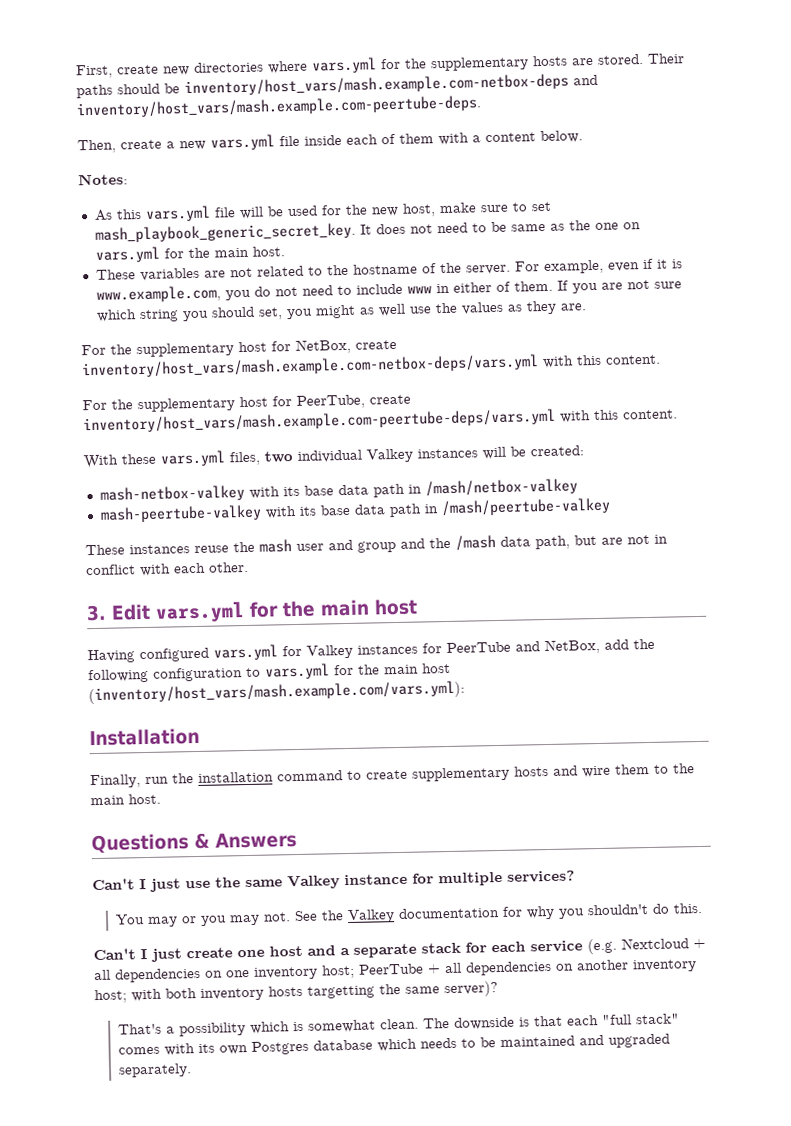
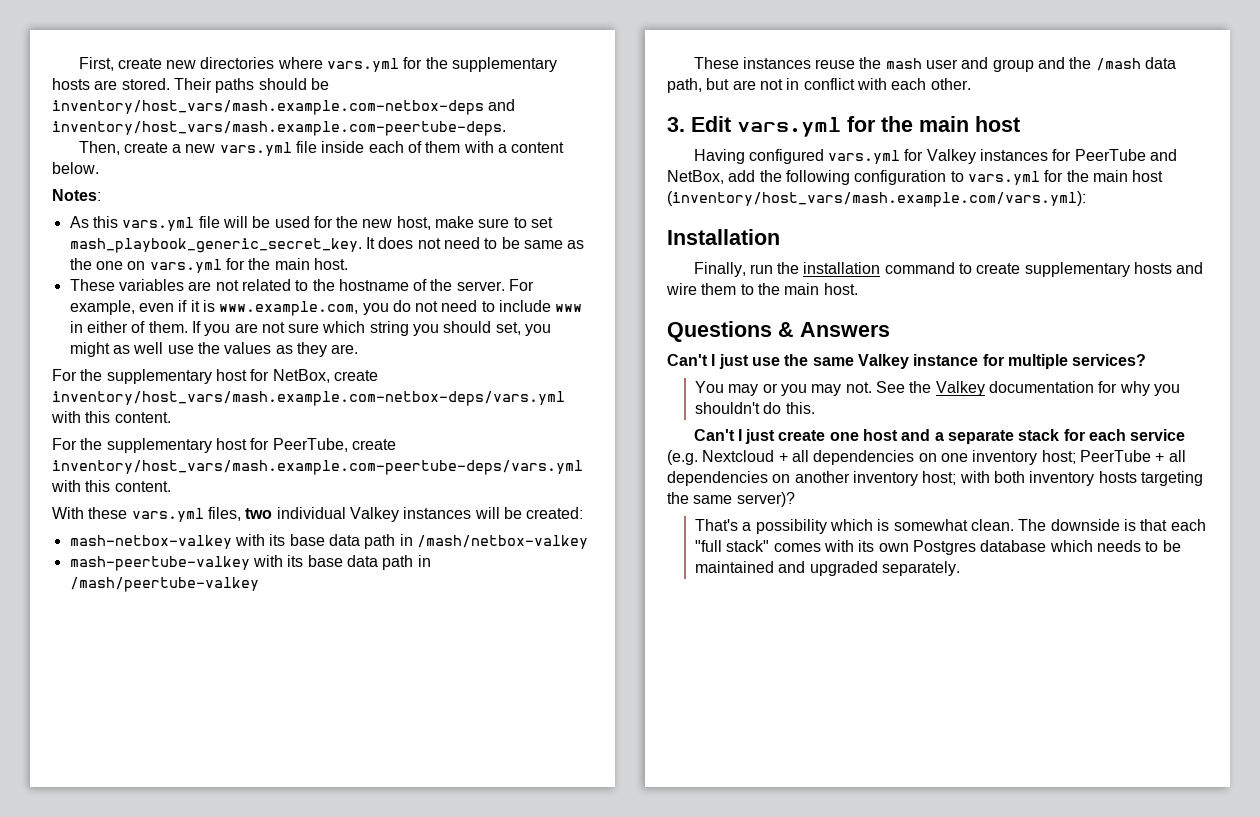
- Can't I just create one host and a separate stack for each service (e.g. Nextcloud + all dependencies on one inventory host; PeerTube + all dependencies on another inventory host; with both inventory hosts targetting the same server)?
+ Can't I just create one host and a separate stack for each service (e.g. Nextcloud + all dependencies on one inventory host; PeerTube + all dependencies on another inventory host; with both inventory hosts targeting the same server)?

